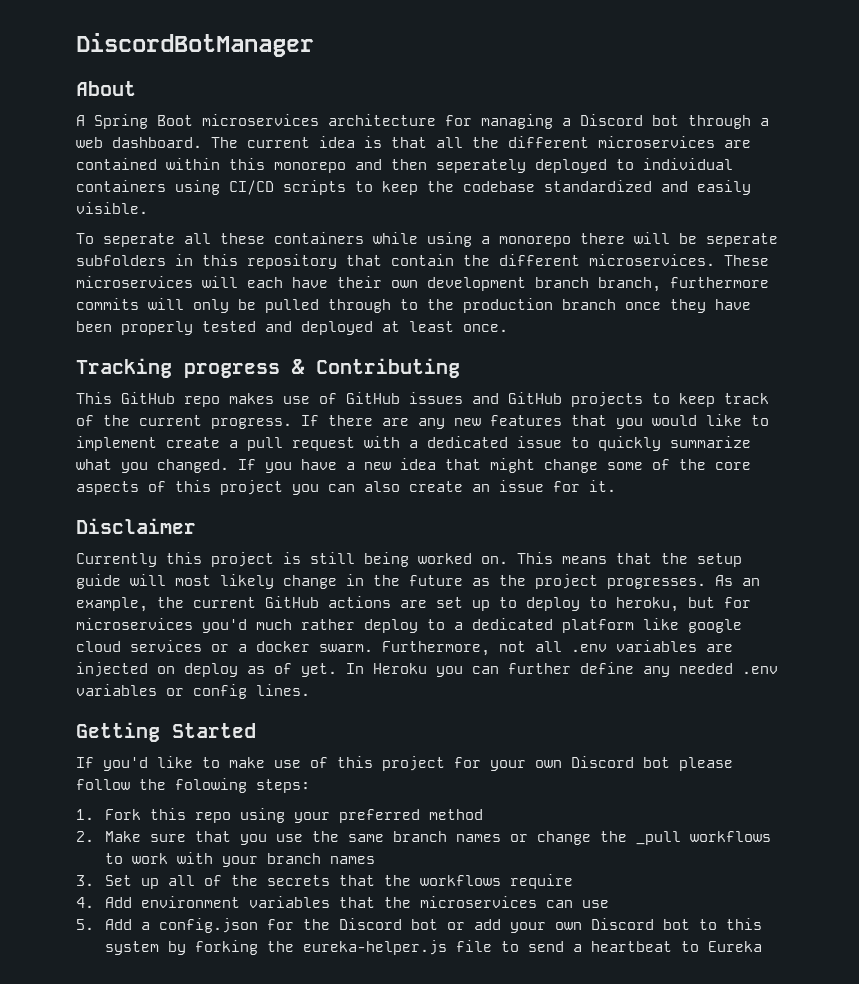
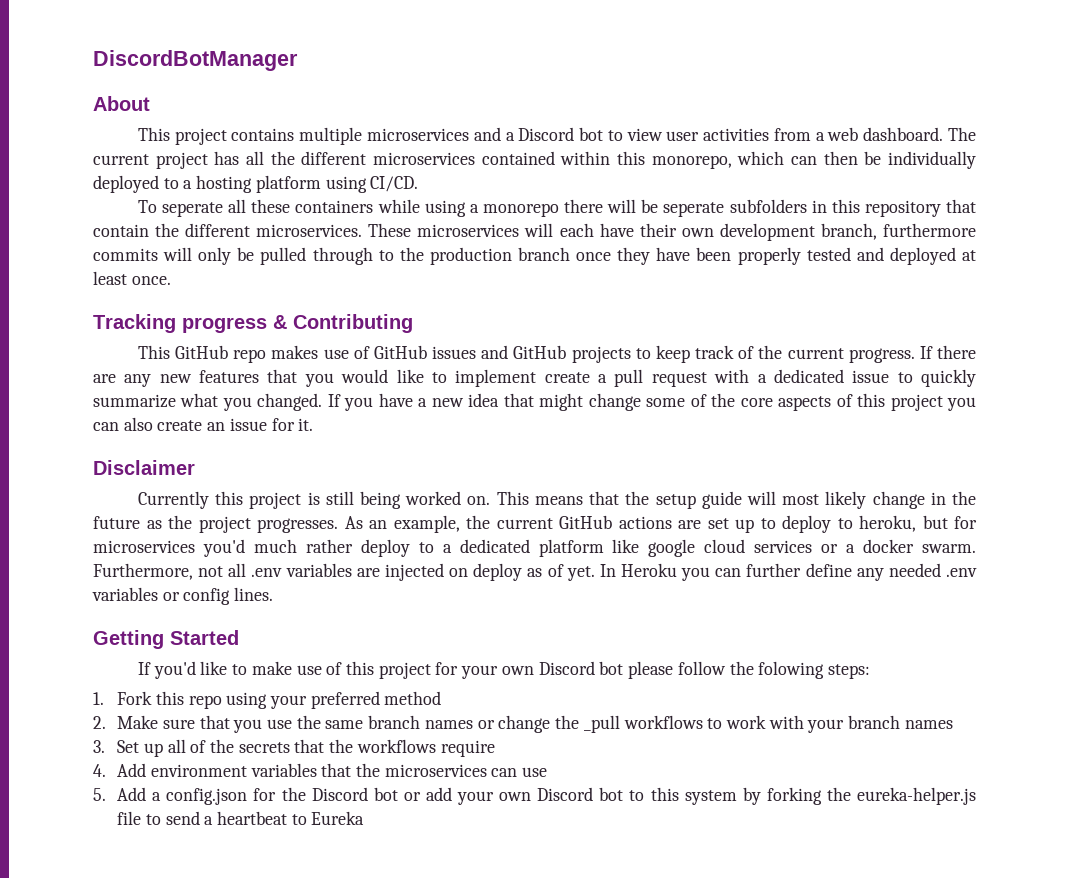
- A Spring Boot microservices architecture for managing a Discord bot through a web dashboard.
+ This project contains multiple microservices and a Discord bot to view user activities from a web dashboard.
- The current idea is that all the different microservices are contained within this monorepo and then seperately deployed to individual containers using CI/CD scripts to keep the codebase standardized and easily visible.
+ The current project has all the different microservices contained within this monorepo, which can then be individually deployed to a hosting platform using CI/CD.
- These microservices will each have their own development branch branch, furthermore commits will only be pulled through to the production branch once they have been properly tested and deployed at least once.
+ These microservices will each have their own development branch, furthermore commits will only be pulled through to the production branch once they have been properly tested and deployed at least once.

